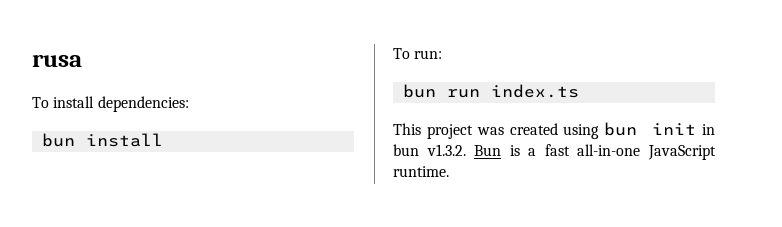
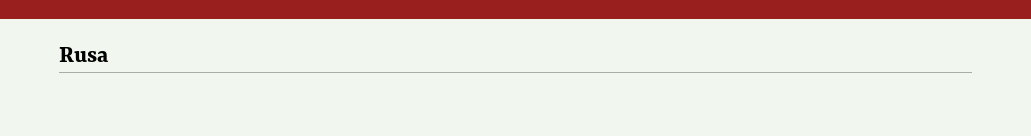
- rusa
- To install dependencies:
- bun install
- To run:
- bun run index.ts
- This project was created using bun init in bun v1.3.2. Bun is a fast all-in-one JavaScript runtime.
+ Rusa

